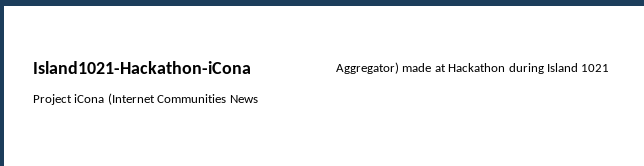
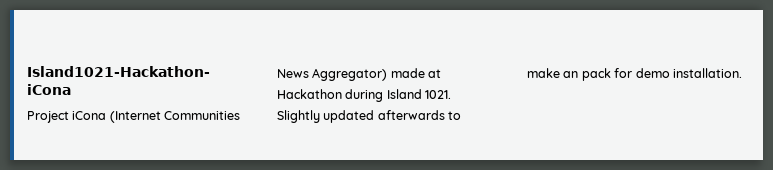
- Project iCona (Internet Communities News Aggregator) made at Hackathon during Island 1021
+ Project iCona (Internet Communities News Aggregator) made at Hackathon during Island 1021. Slightly updated afterwards to make an pack for demo installation.

